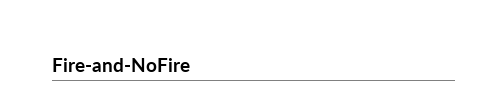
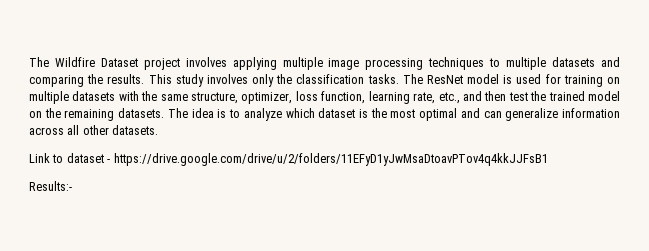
- Fire-and-NoFire
+ The Wildfire Dataset project involves applying multiple image processing techniques to multiple datasets and comparing the results. This study involves only the classification tasks. The ResNet model is used for training on multiple datasets with the same structure, optimizer, loss function, learning rate, etc., and then test the trained model on the remaining datasets. The idea is to analyze which dataset is the most optimal and can generalize information across all other datasets.
+ Link to dataset - https://drive.google.com/drive/u/2/folders/11EFyD1yJwMsaDtoavPTov4q4kkJJFsB1
+ Results:-

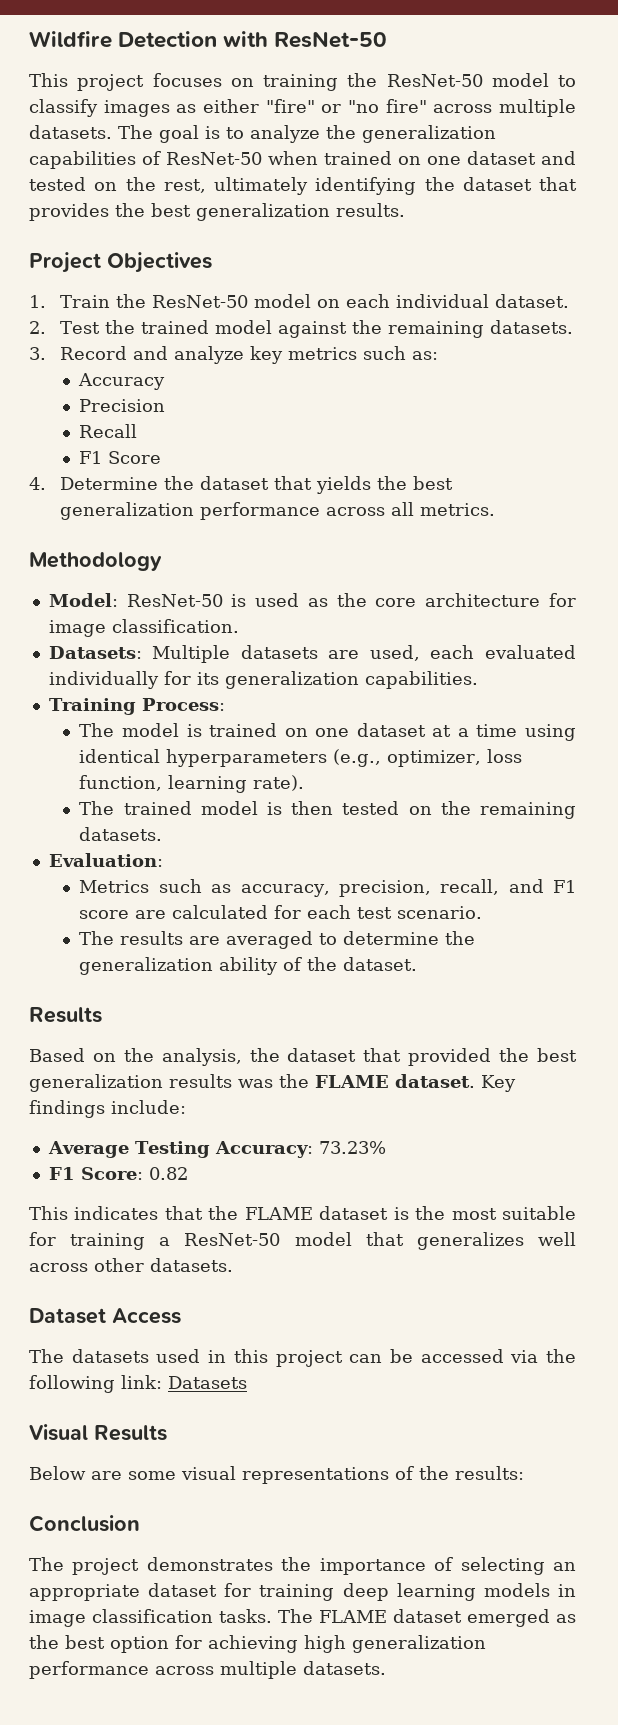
- The Wildfire Dataset project involves applying multiple image processing techniques to multiple datasets and comparing the results. This study involves only the classification tasks. The ResNet model is used for training on multiple datasets with the same structure, optimizer, loss function, learning rate, etc., and then test the trained model on the remaining datasets. The idea is to analyze which dataset is the most optimal and can generalize information across all other datasets.
- Link to dataset - https://drive.google.com/drive/u/2/folders/11EFyD1yJwMsaDtoavPTov4q4kkJJFsB1
- Results:-
+ Wildfire Detection with ResNet-50
+ This project focuses on training the ResNet-50 model to classify images as either "fire" or "no fire" across multiple datasets. The goal is to analyze the generalization capabilities of ResNet-50 when trained on one dataset and tested on the rest, ultimately identifying the dataset that provides the best generalization results.
+ Project Objectives
+ 1. Train the ResNet-50 model on each individual dataset.
+ 2. Test the trained model against the remaining datasets.
+ 3. Record and analyze key metrics such as:
+ Accuracy
+ Precision
+ Recall
+ F1 Score
+ 4. Determine the dataset that yields the best generalization performance across all metrics.
+ Methodology
+ Model: ResNet-50 is used as the core architecture for image classification.
+ Datasets: Multiple datasets are used, each evaluated individually for its generalization capabilities.
+ Training Process:
+ The model is trained on one dataset at a time using identical hyperparameters (e.g., optimizer, loss function, learning rate).
+ The trained model is then tested on the remaining datasets.
+ Evaluation:
+ Metrics such as accuracy, precision, recall, and F1 score are calculated for each test scenario.
+ The results are averaged to determine the generalization ability of the dataset.
+ Results
+ Based on the analysis, the dataset that provided the best generalization results was the FLAME dataset. Key findings include:
+ Average Testing Accuracy: 73.23%
+ F1 Score: 0.82
+ This indicates that the FLAME dataset is the most suitable for training a ResNet-50 model that generalizes well across other datasets.
+ Dataset Access
+ The datasets used in this project can be accessed via the following link: Datasets
+ Visual Results
+ Below are some visual representations of the results:
+ Conclusion
+ The project demonstrates the importance of selecting an appropriate dataset for training deep learning models in image classification tasks. The FLAME dataset emerged as the best option for achieving high generalization performance across multiple datasets.

